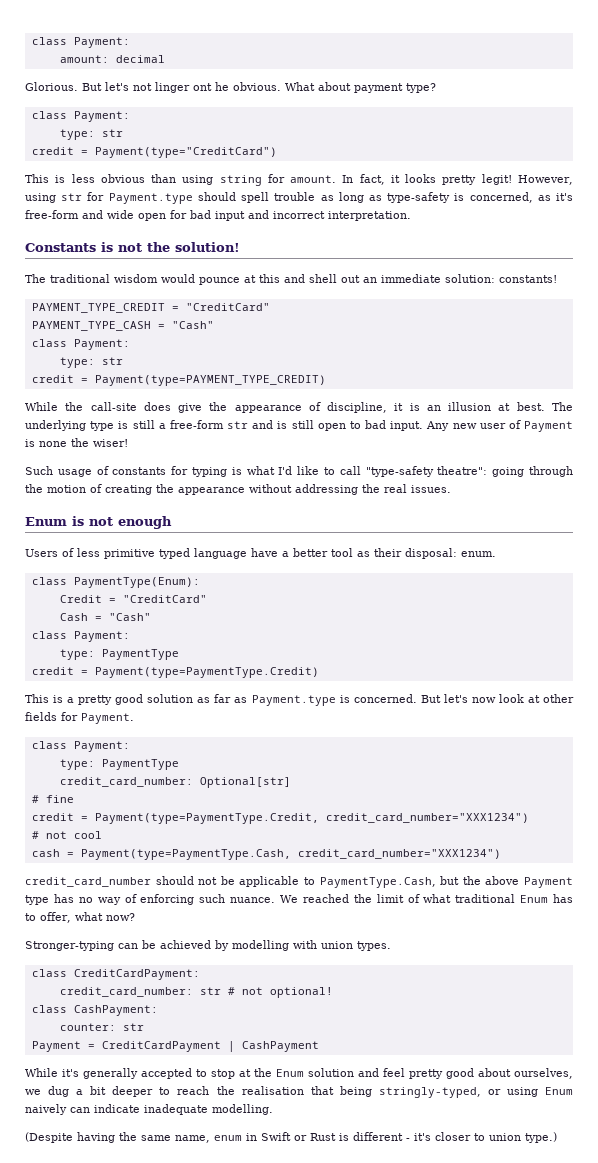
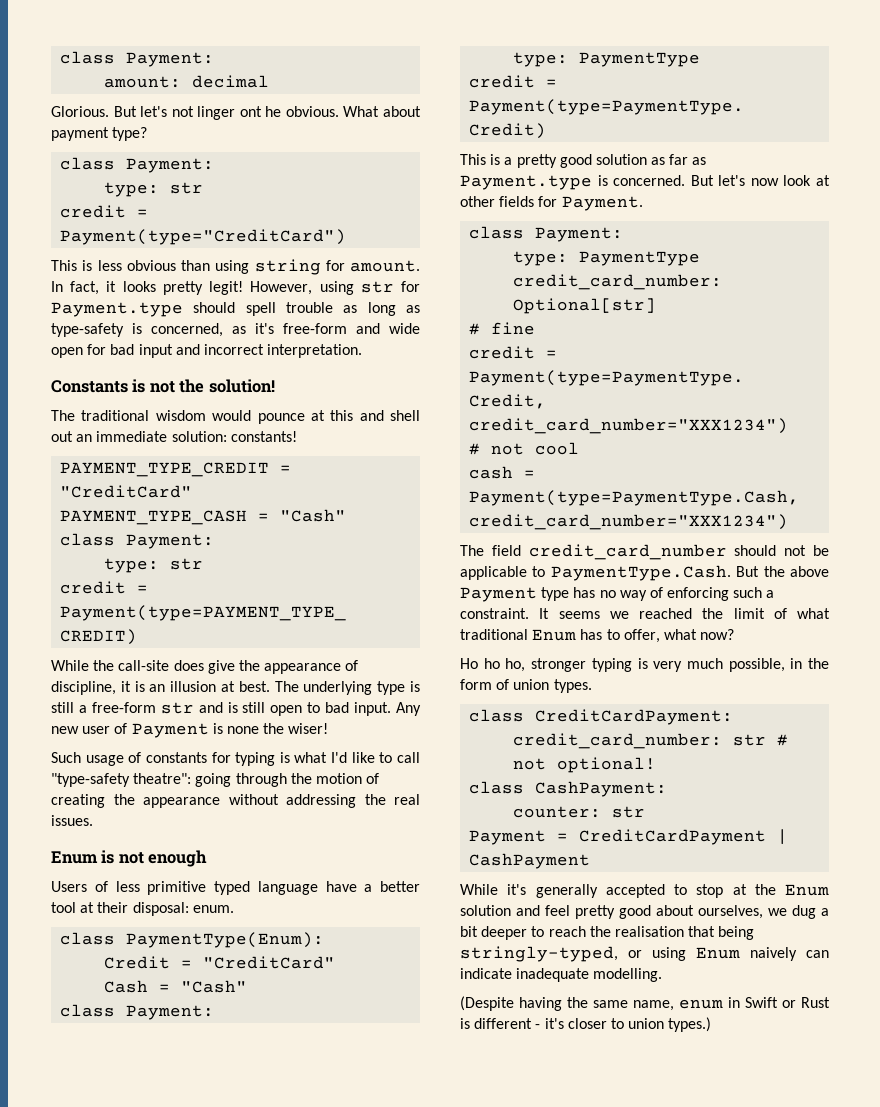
- Users of less primitive typed language have a better tool as their disposal: enum.
+ Users of less primitive typed language have a better tool at their disposal: enum.
- credit_card_number should not be applicable to PaymentType.Cash, but the above Payment type has no way of enforcing such nuance. We reached the limit of what traditional Enum has to offer, what now?
+ The field credit_card_number should not be applicable to PaymentType.Cash. But the above Payment type has no way of enforcing such a constraint. It seems we reached the limit of what traditional Enum has to offer, what now?
- Stronger-typing can be achieved by modelling with union types.
+ Ho ho ho, stronger typing is very much possible, in the form of union types.
- (Despite having the same name, enum in Swift or Rust is different - it's closer to union type.)
+ (Despite having the same name, enum in Swift or Rust is different - it's closer to union types.)

